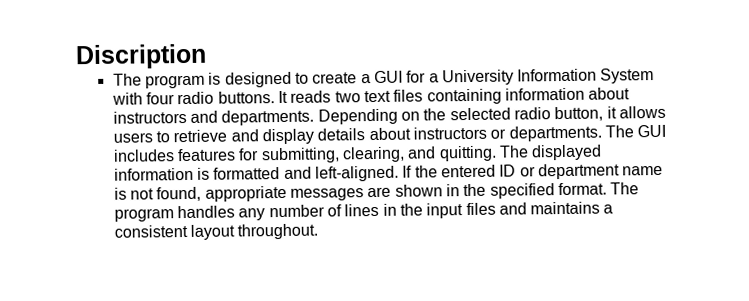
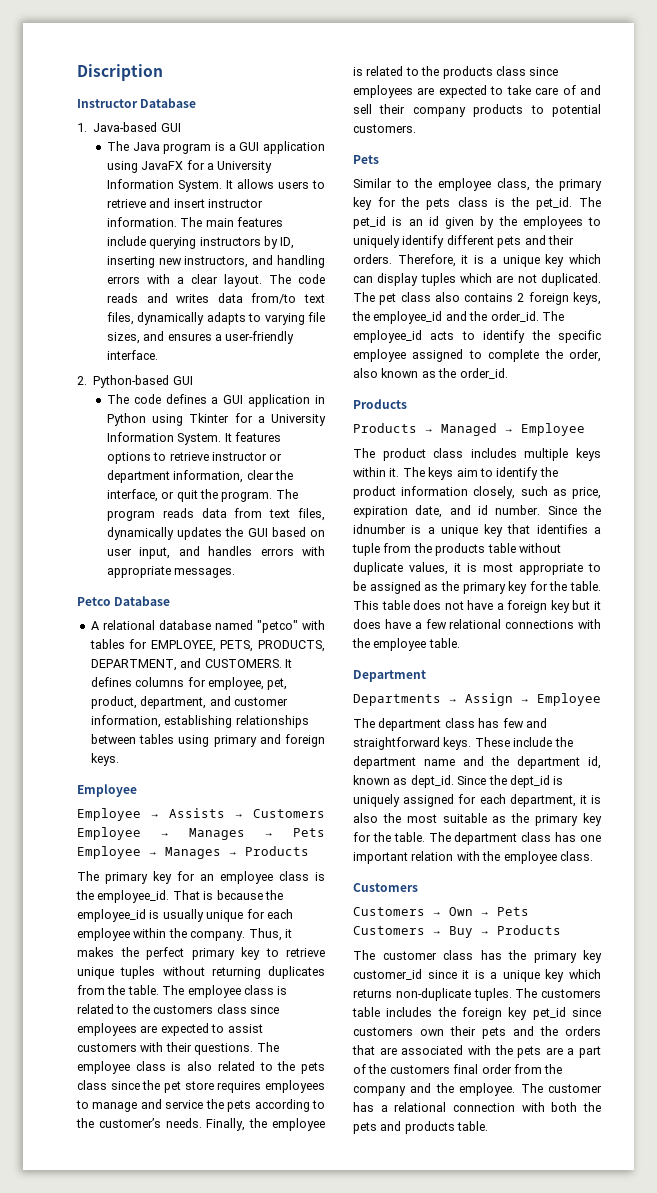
- The program is designed to create a GUI for a University Information System with four radio buttons. It reads two text files containing information about instructors and departments. Depending on the selected radio button, it allows users to retrieve and display details about instructors or departments. The GUI includes features for submitting, clearing, and quitting. The displayed information is formatted and left-aligned. If the entered ID or department name is not found, appropriate messages are shown in the specified format. The program handles any number of lines in the input files and maintains a consistent layout throughout.
+ Instructor Database
+ 1. Java-based GUI
+ The Java program is a GUI application using JavaFX for a University Information System. It allows users to retrieve and insert instructor information. The main features include querying instructors by ID, inserting new instructors, and handling errors with a clear layout. The code reads and writes data from/to text files, dynamically adapts to varying file sizes, and ensures a user-friendly interface.
+ 2. Python-based GUI
+ The code defines a GUI application in Python using Tkinter for a University Information System. It features options to retrieve instructor or department information, clear the interface, or quit the program. The program reads data from text files, dynamically updates the GUI based on user input, and handles errors with appropriate messages.
+ Petco Database
+ A relational database named "petco" with tables for EMPLOYEE, PETS, PRODUCTS, DEPARTMENT, and CUSTOMERS. It defines columns for employee, pet, product, department, and customer information, establishing relationships between tables using primary and foreign keys.
+ Employee
+ Employee → Assists → Customers Employee → Manages → Pets Employee → Manages → Products
+ The primary key for an employee class is the employee_id. That is because the employee_id is usually unique for each employee within the company. Thus, it makes the perfect primary key to retrieve unique tuples without returning duplicates from the table. The employee class is related to the customers class since employees are expected to assist customers with their questions. The employee class is also related to the pets class since the pet store requires employees to manage and service the pets according to the customer’s needs. Finally, the employee is related to the products class since employees are expected to take care of and sell their company products to potential customers.
+ Pets
+ Similar to the employee class, the primary key for the pets class is the pet_id. The pet_id is an id given by the employees to uniquely identify different pets and their orders. Therefore, it is a unique key which can display tuples which are not duplicated. The pet class also contains 2 foreign keys, the employee_id and the order_id. The employee_id acts to identify the specific employee assigned to complete the order, also known as the order_id.
+ Products
+ Products → Managed → Employee
+ The product class includes multiple keys within it. The keys aim to identify the product information closely, such as price, expiration date, and id number. Since the idnumber is a unique key that identifies a tuple from the products table without duplicate values, it is most appropriate to be assigned as the primary key for the table. This table does not have a foreign key but it does have a few relational connections with the employee table.
+ Department
+ Departments → Assign → Employee
+ The department class has few and straightforward keys. These include the department name and the department id, known as dept_id. Since the dept_id is uniquely assigned for each department, it is also the most suitable as the primary key for the table. The department class has one important relation with the employee class.
+ Customers
+ Customers → Own → Pets Customers → Buy → Products
+ The customer class has the primary key customer_id since it is a unique key which returns non-duplicate tuples. The customers table includes the foreign key pet_id since customers own their pets and the orders that are associated with the pets are a part of the customers final order from the company and the employee. The customer has a relational connection with both the pets and products table.

